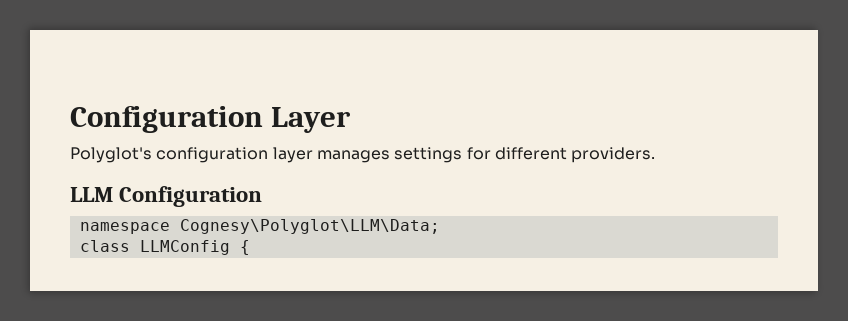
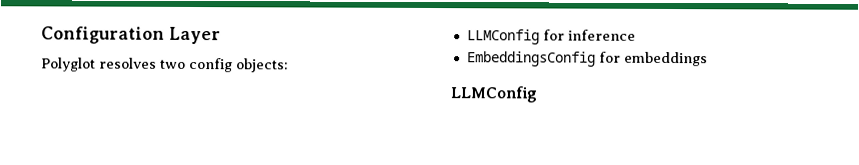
- Polyglot's configuration layer manages settings for different providers.
- LLM Configuration
- namespace Cognesy\Polyglot\LLM\Data;
- class LLMConfig {
+ Polyglot resolves two config objects:
+ LLMConfig for inference
+ EmbeddingsConfig for embeddings
+ LLMConfig

